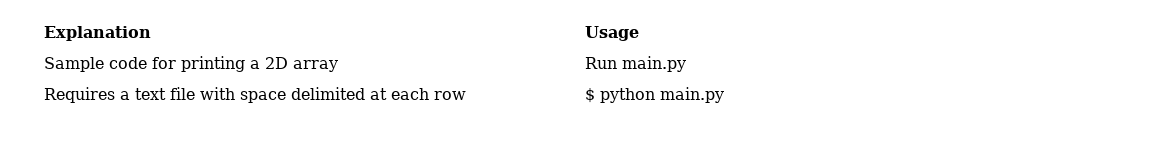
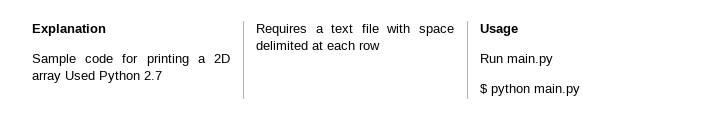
- Sample code for printing a 2D array
+ Sample code for printing a 2D array Used Python 2.7

